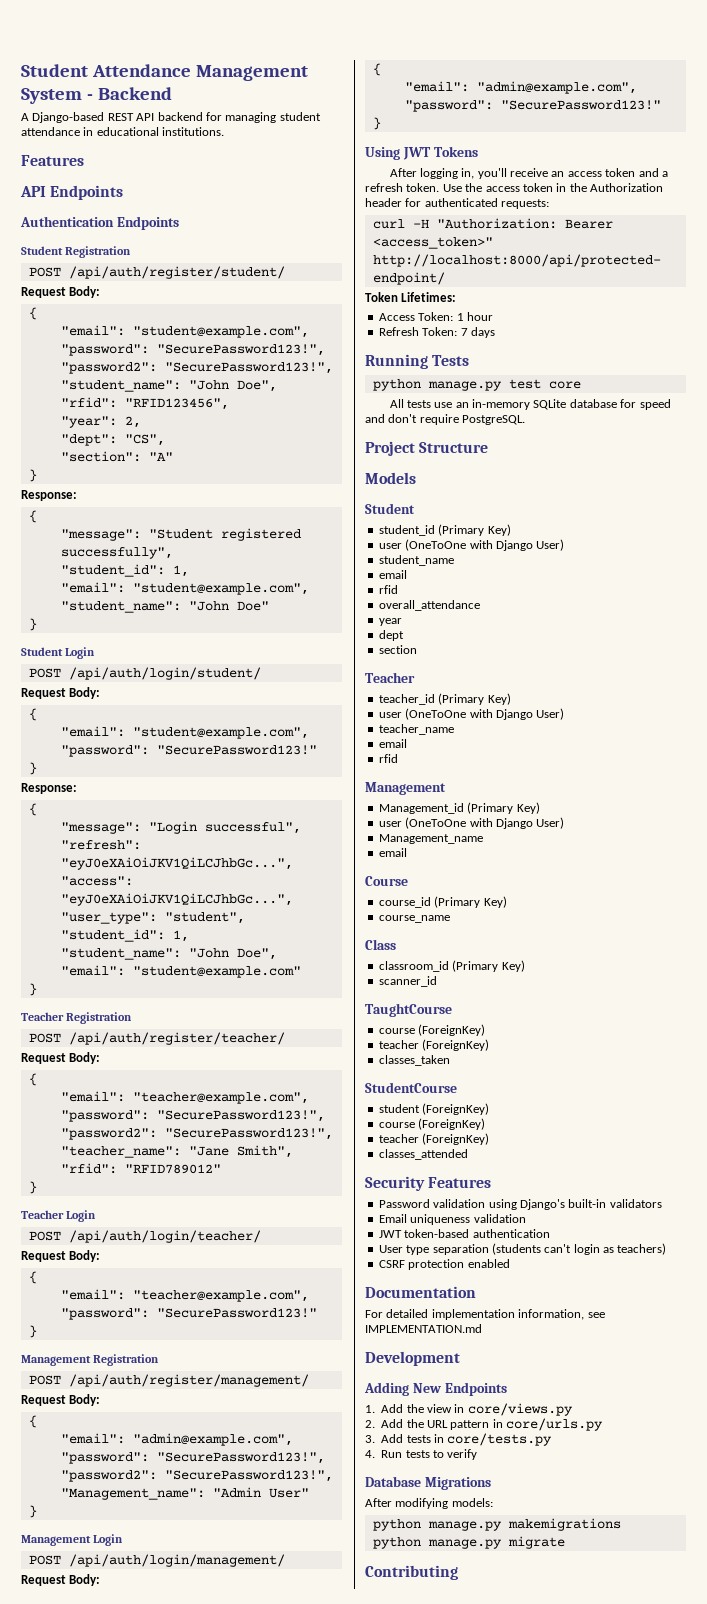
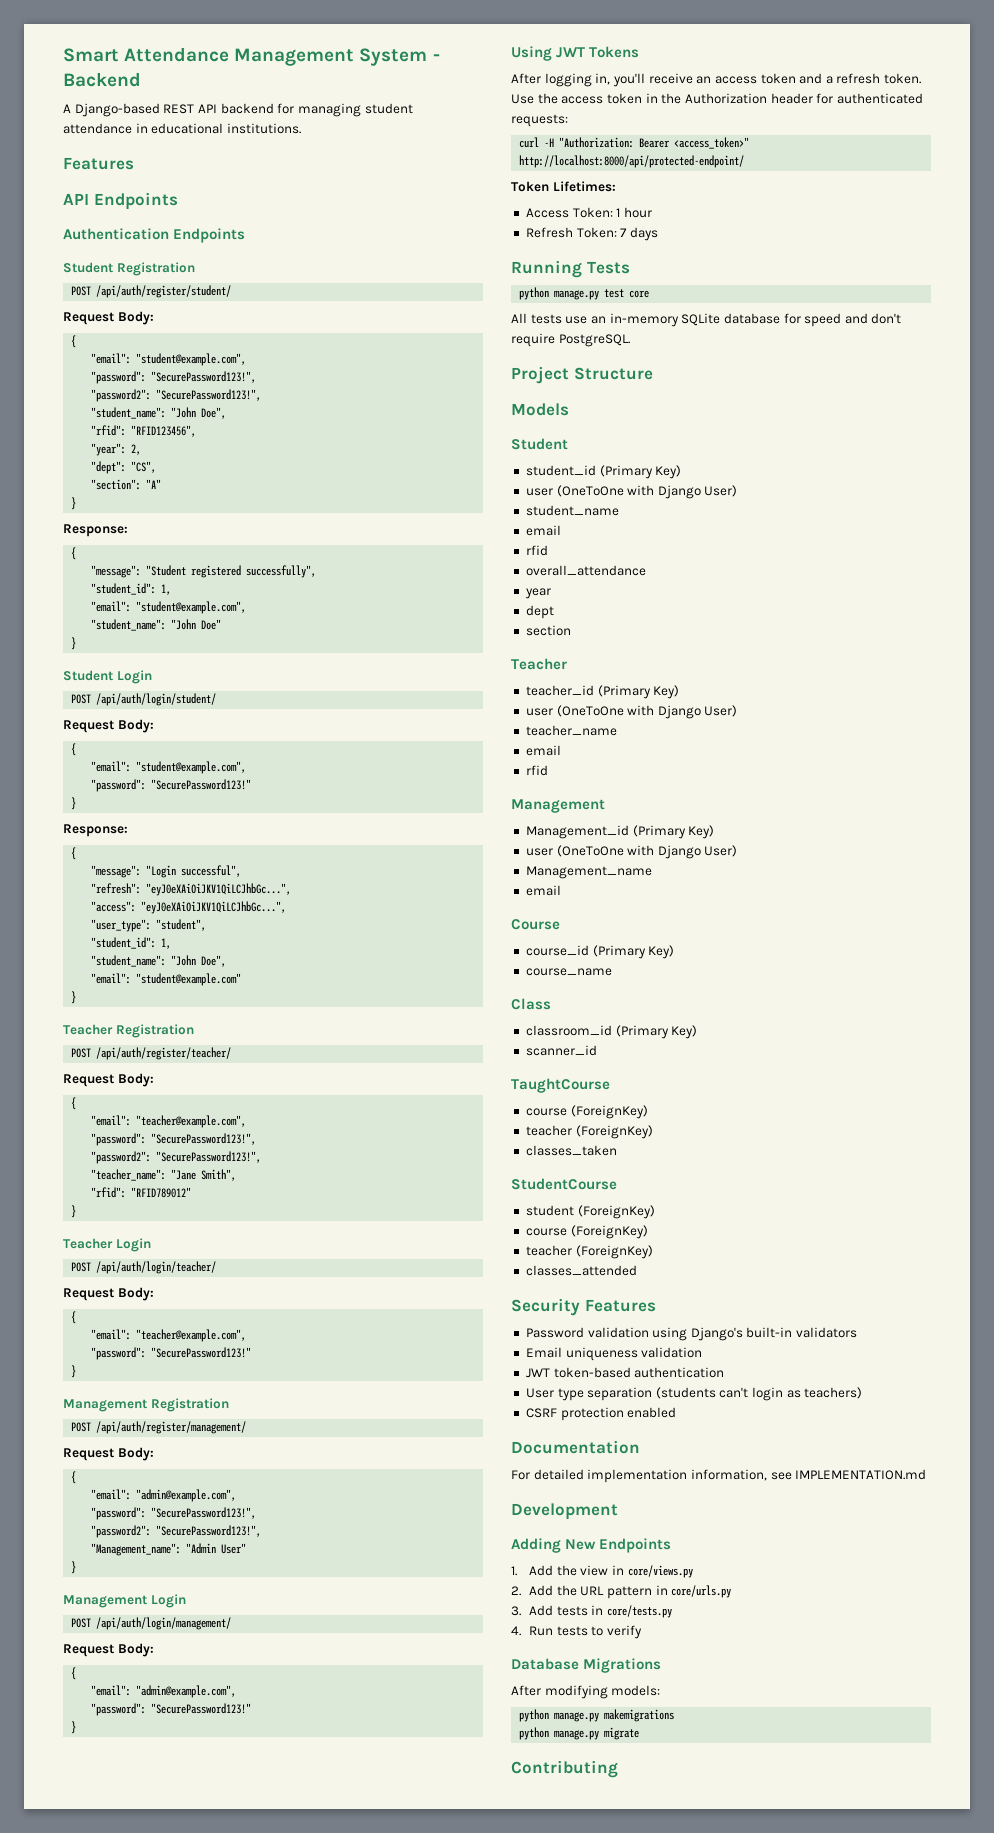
- Student Attendance Management System - Backend
+ Smart Attendance Management System - Backend

